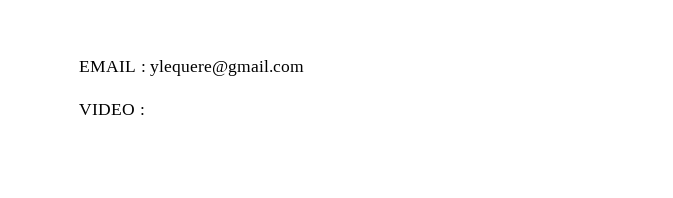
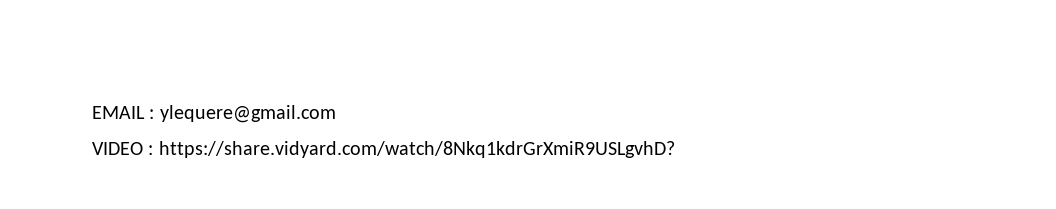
- VIDEO :
+ VIDEO : https://share.vidyard.com/watch/8Nkq1kdrGrXmiR9USLgvhD?

